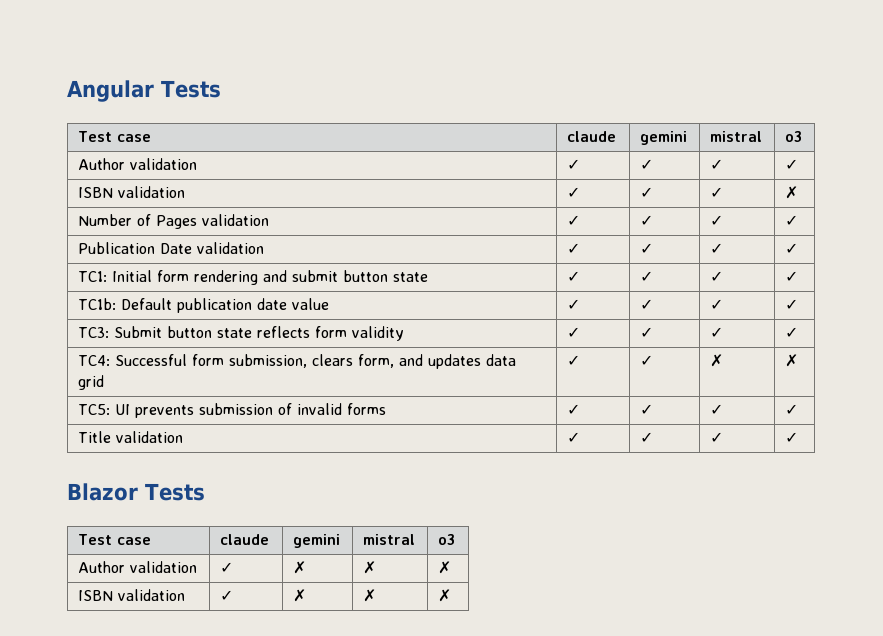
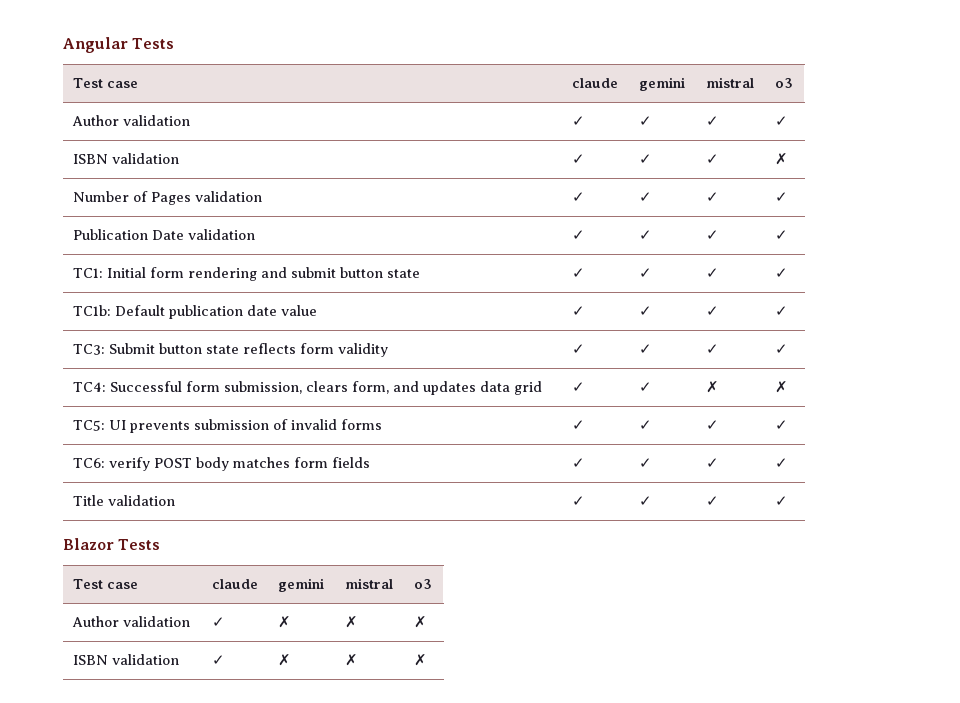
+ TC6: verify POST body matches form fields | ✓ | ✓ | ✓ | ✓

